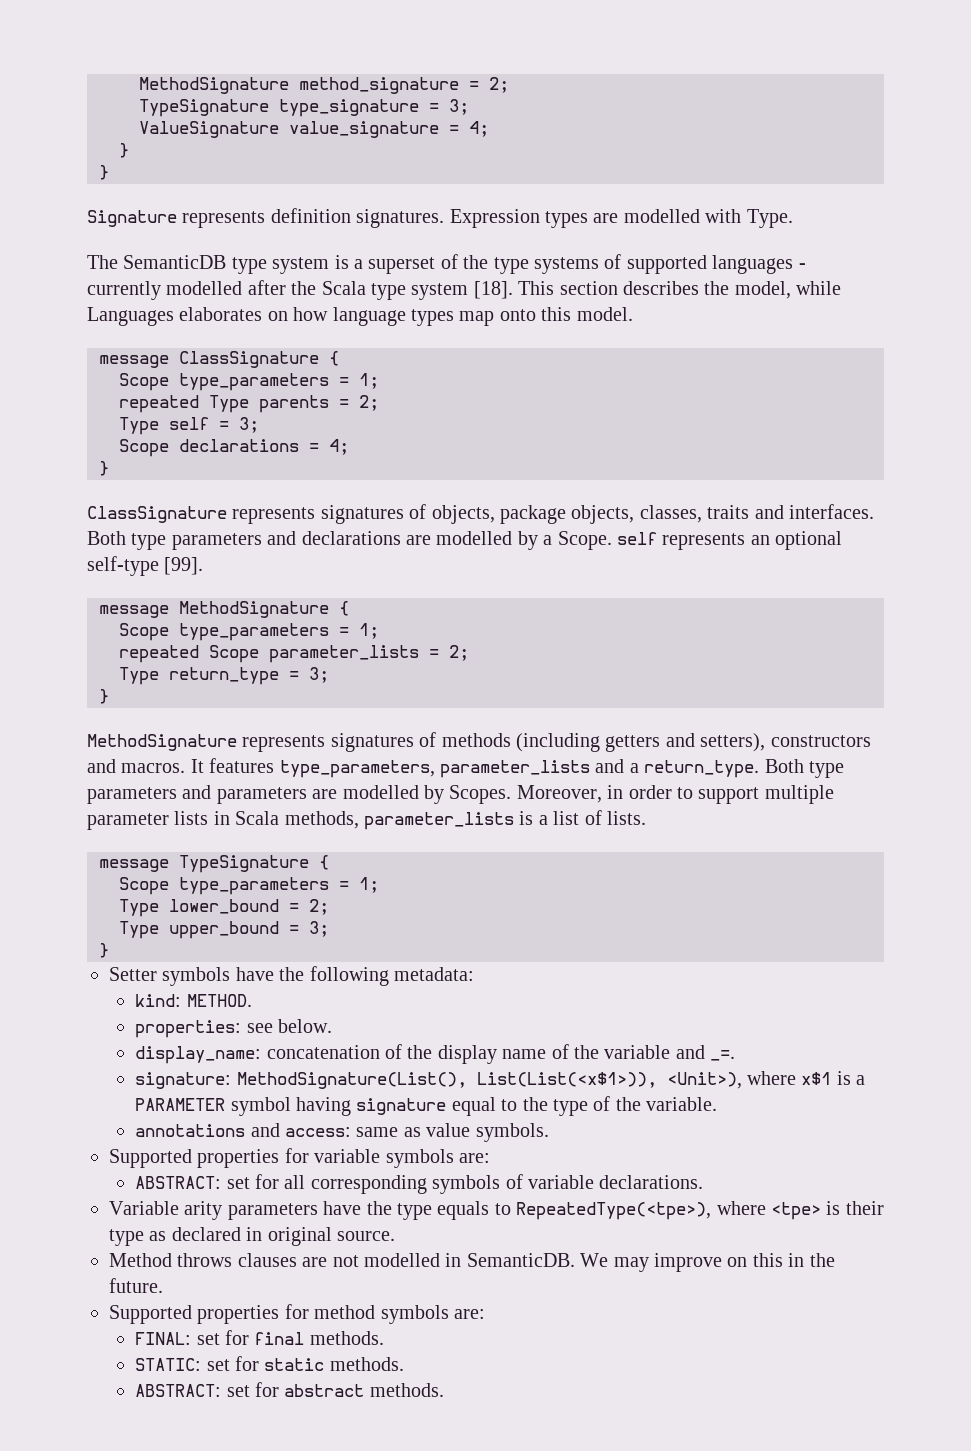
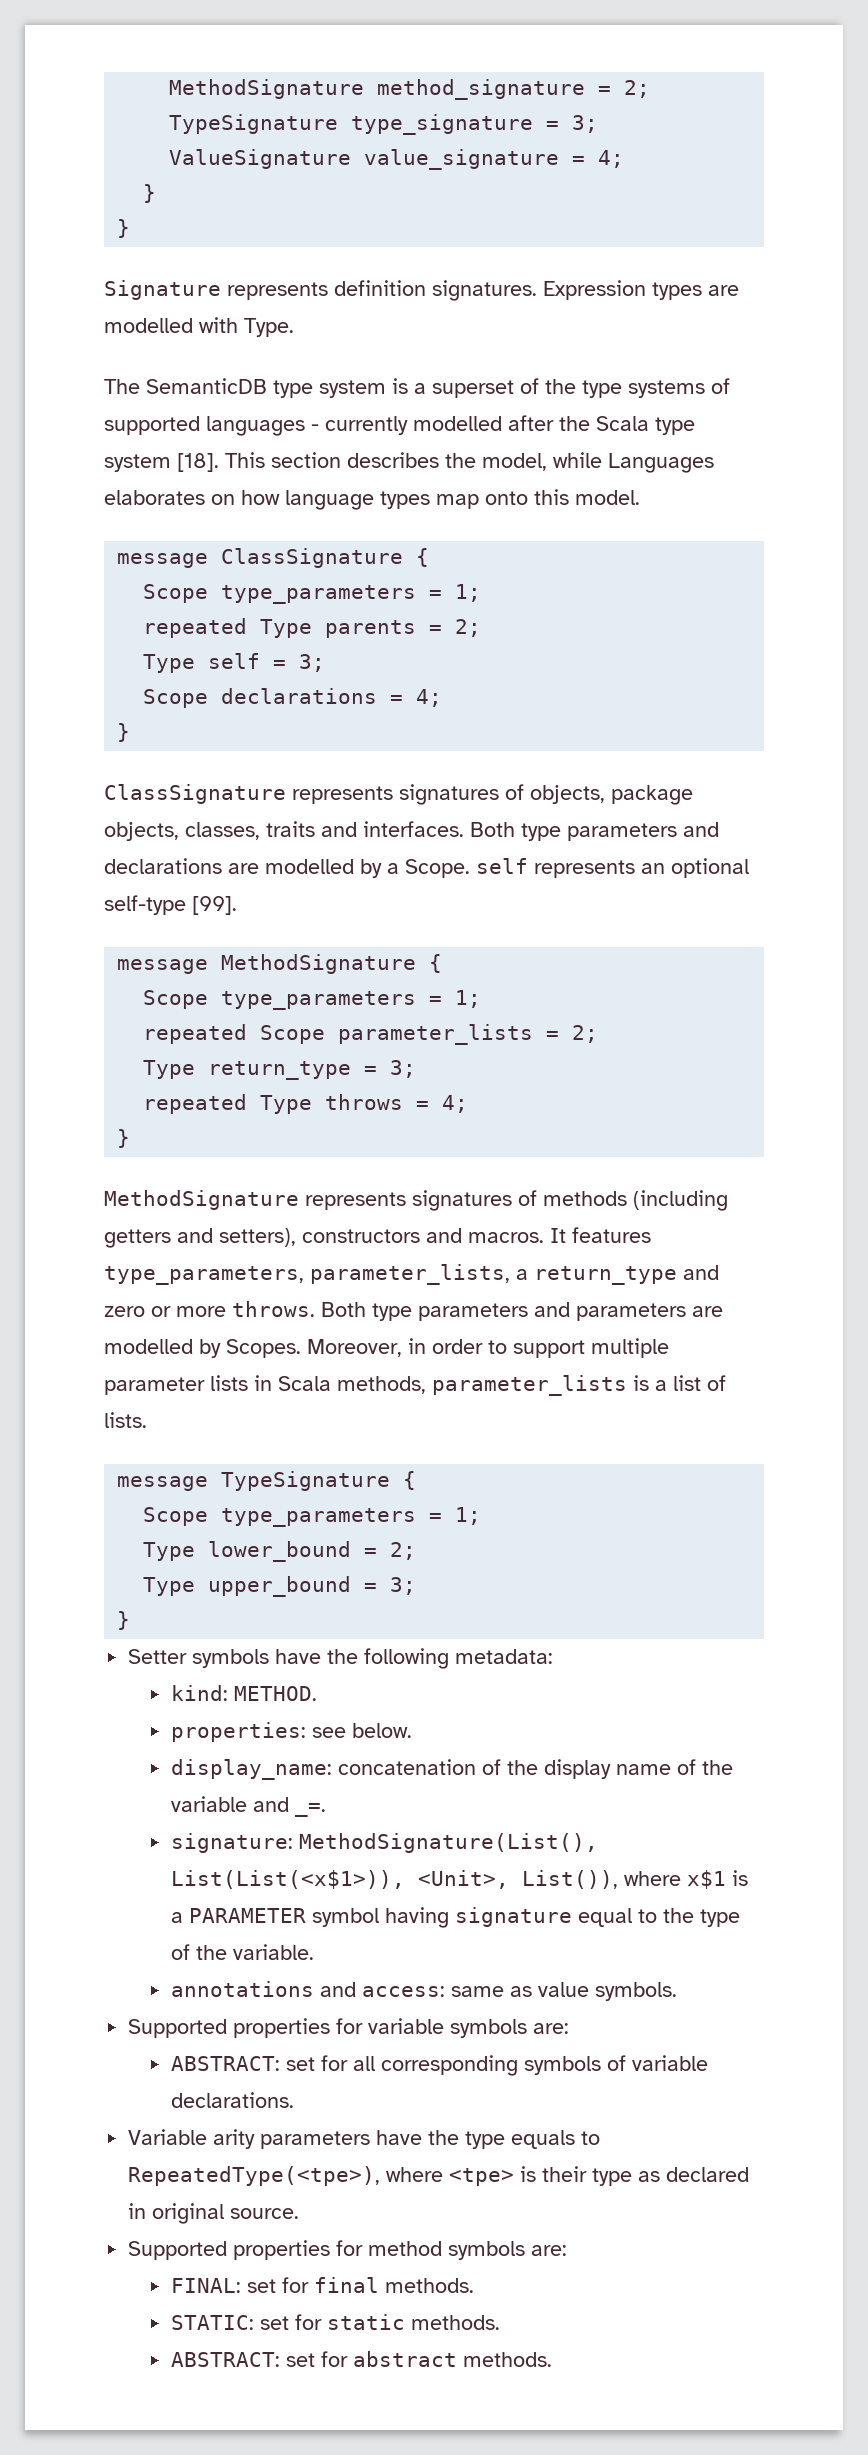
+ repeated Type throws = 4;
- It features type_parameters, parameter_lists and a return_type.
+ It features type_parameters, parameter_lists, a return_type and zero or more throws.
- signature: MethodSignature(List(), List(List(<x$1>)), <Unit>), where x$1 is a PARAMETER symbol having signature equal to the type of the variable.
+ signature: MethodSignature(List(), List(List(<x$1>)), <Unit>, List()), where x$1 is a PARAMETER symbol having signature equal to the type of the variable.
- Method throws clauses are not modelled in SemanticDB. We may improve on this in the future.

